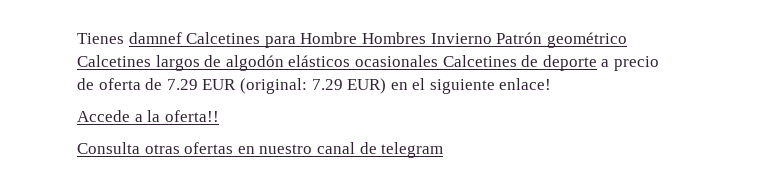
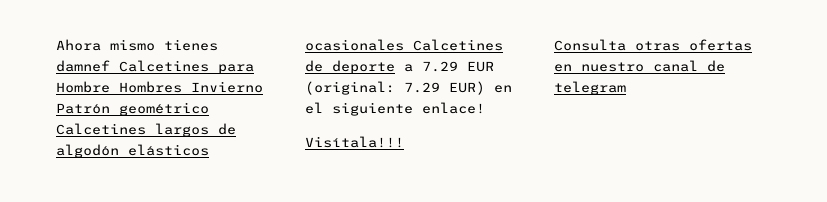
- Tienes damnef Calcetines para Hombre Hombres Invierno Patrón geométrico Calcetines largos de algodón elásticos ocasionales Calcetines de deporte a precio de oferta de 7.29 EUR (original: 7.29 EUR) en el siguiente enlace!
+ Ahora mismo tienes damnef Calcetines para Hombre Hombres Invierno Patrón geométrico Calcetines largos de algodón elásticos ocasionales Calcetines de deporte a 7.29 EUR (original: 7.29 EUR) en el siguiente enlace!
- Accede a la oferta!!
+ Visítala!!!

